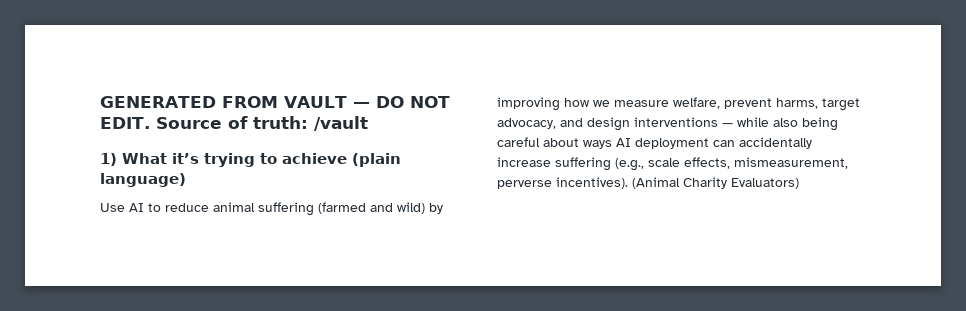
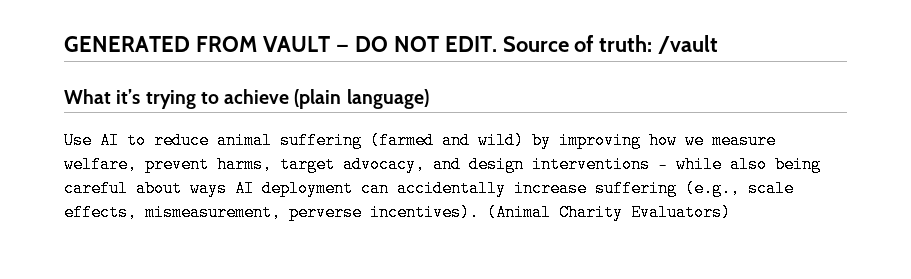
- 1) What it’s trying to achieve (plain language)
+ What it’s trying to achieve (plain language)

